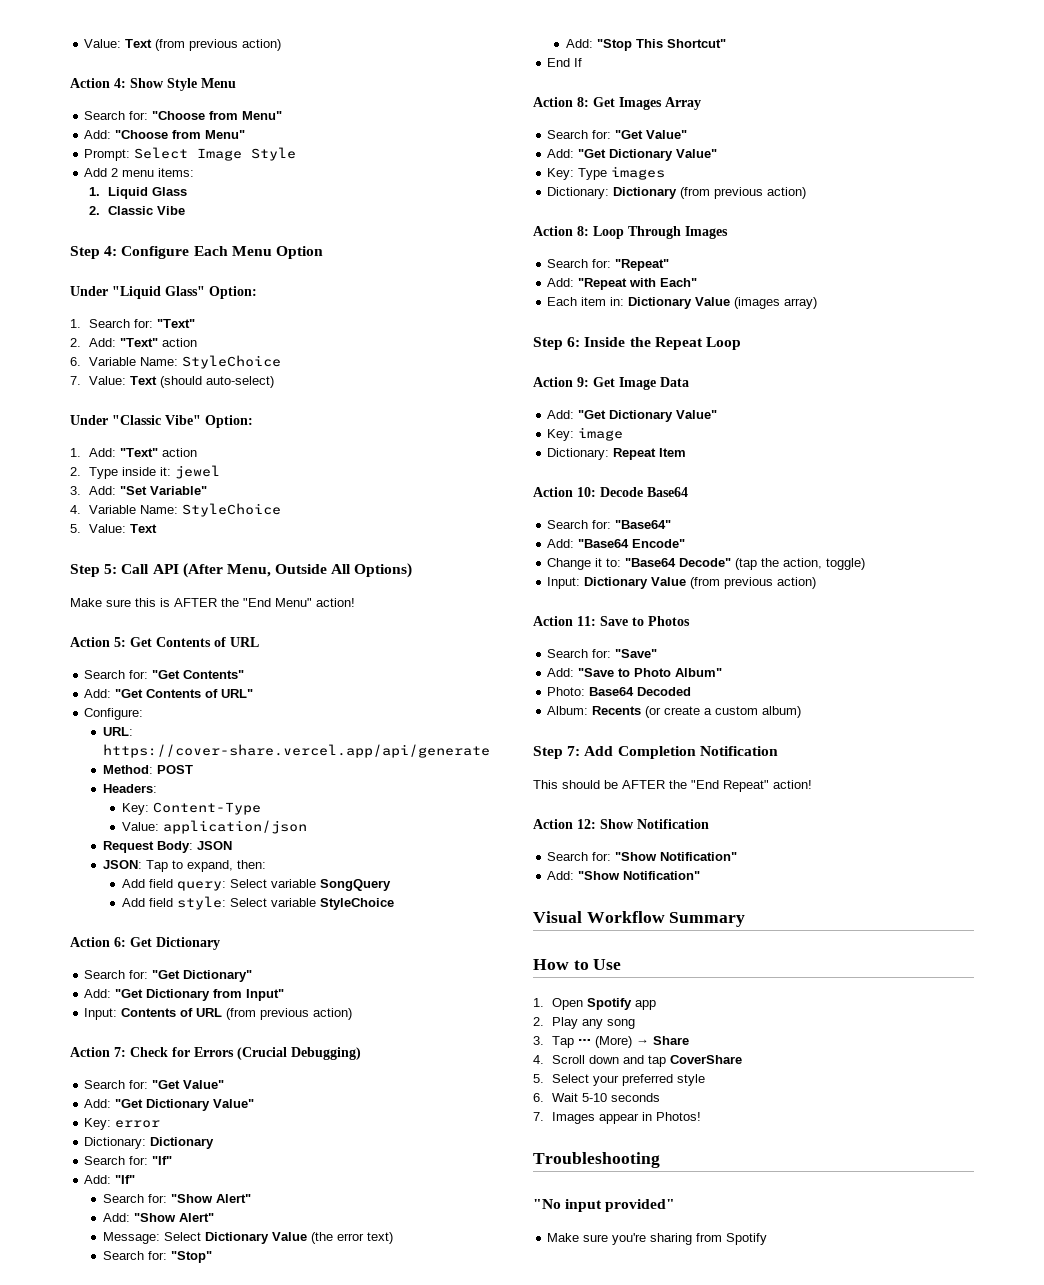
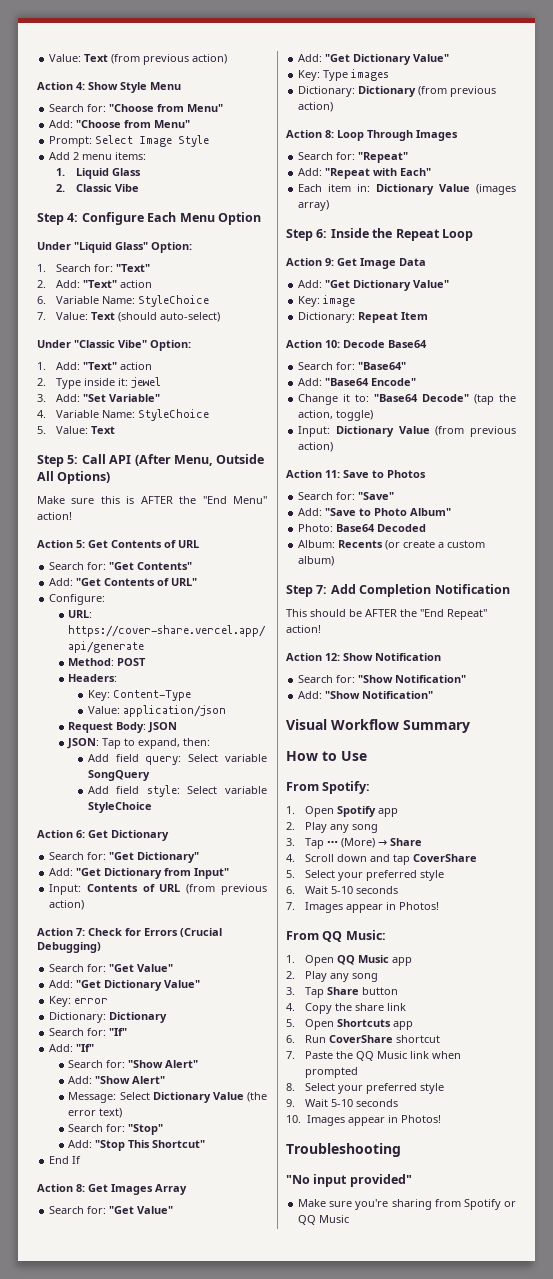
+ From Spotify:
+ From QQ Music:
+ 1. Open QQ Music app
+ 2. Play any song
+ 3. Tap Share button
+ 4. Copy the share link
+ 5. Open Shortcuts app
+ 6. Run CoverShare shortcut
+ 7. Paste the QQ Music link when prompted
+ 8. Select your preferred style
+ 9. Wait 5-10 seconds
+ 10. Images appear in Photos!
- Make sure you're sharing from Spotify
+ Make sure you're sharing from Spotify or QQ Music

